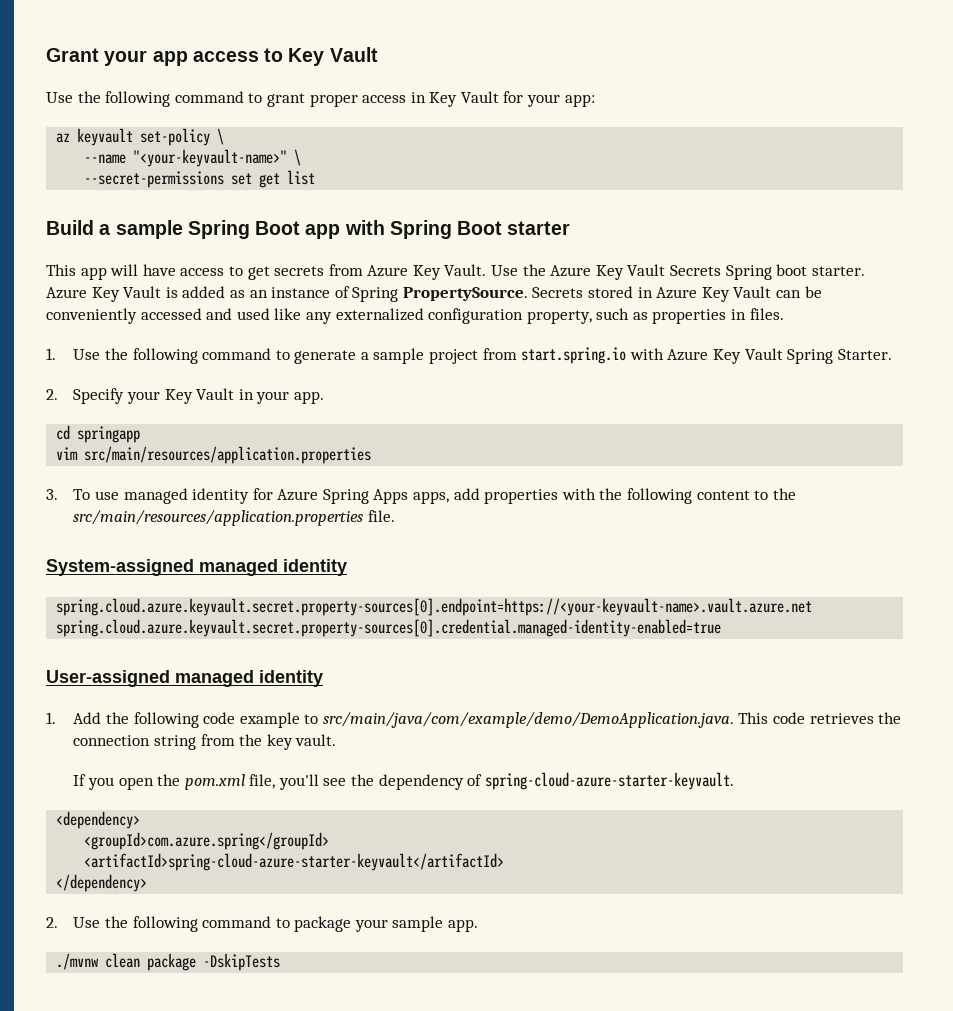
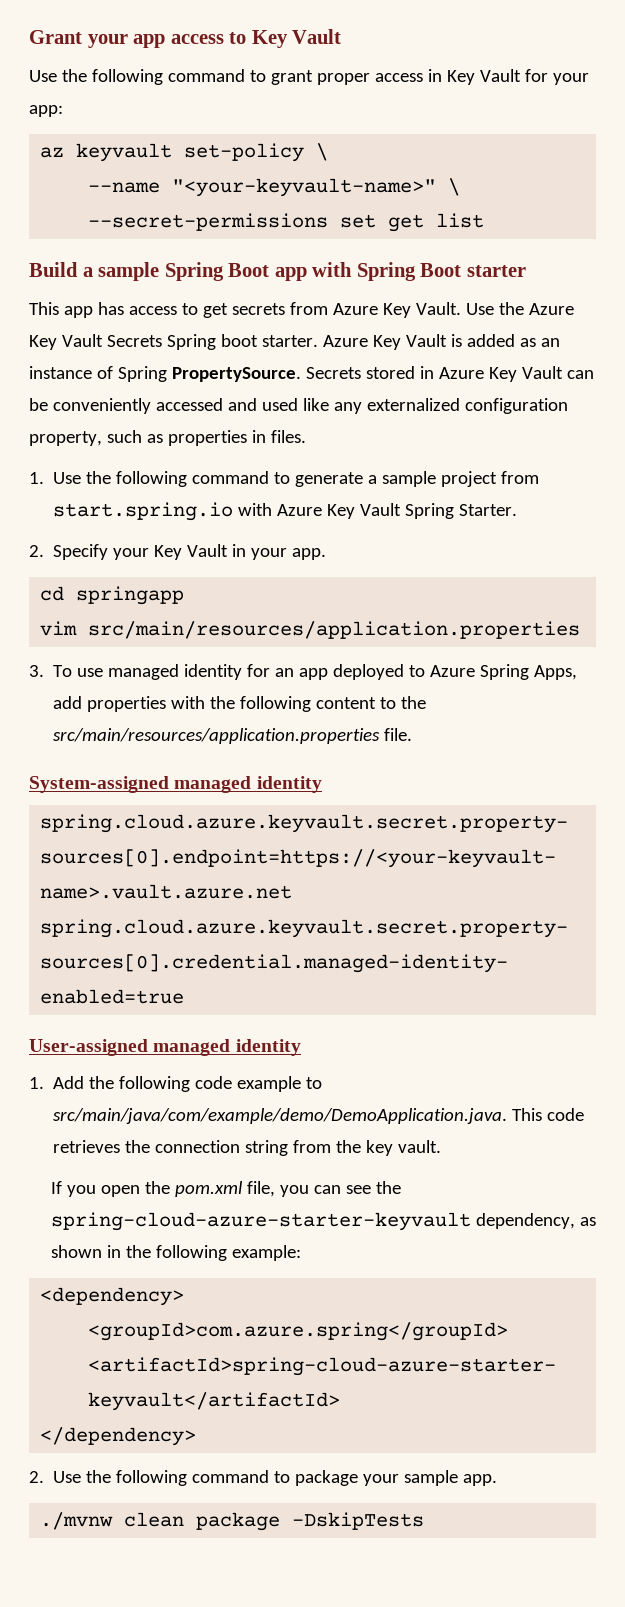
- This app will have access to get secrets from Azure Key Vault.
+ This app has access to get secrets from Azure Key Vault.
- 3. To use managed identity for Azure Spring Apps apps, add properties with the following content to the src/main/resources/application.properties file.
+ 3. To use managed identity for an app deployed to Azure Spring Apps, add properties with the following content to the src/main/resources/application.properties file.
- If you open the pom.xml file, you'll see the dependency of spring-cloud-azure-starter-keyvault.
+ If you open the pom.xml file, you can see the spring-cloud-azure-starter-keyvault dependency, as shown in the following example:

